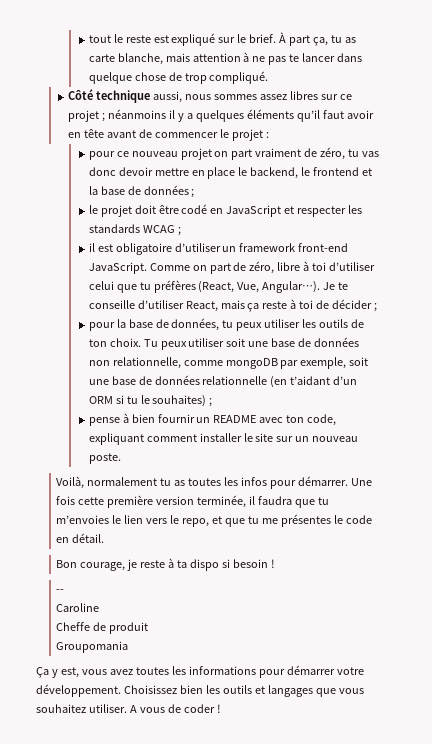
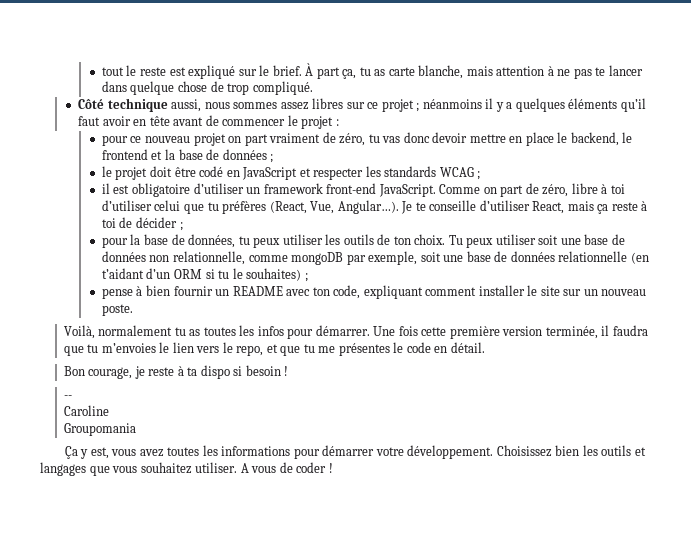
- Cheffe de produit

